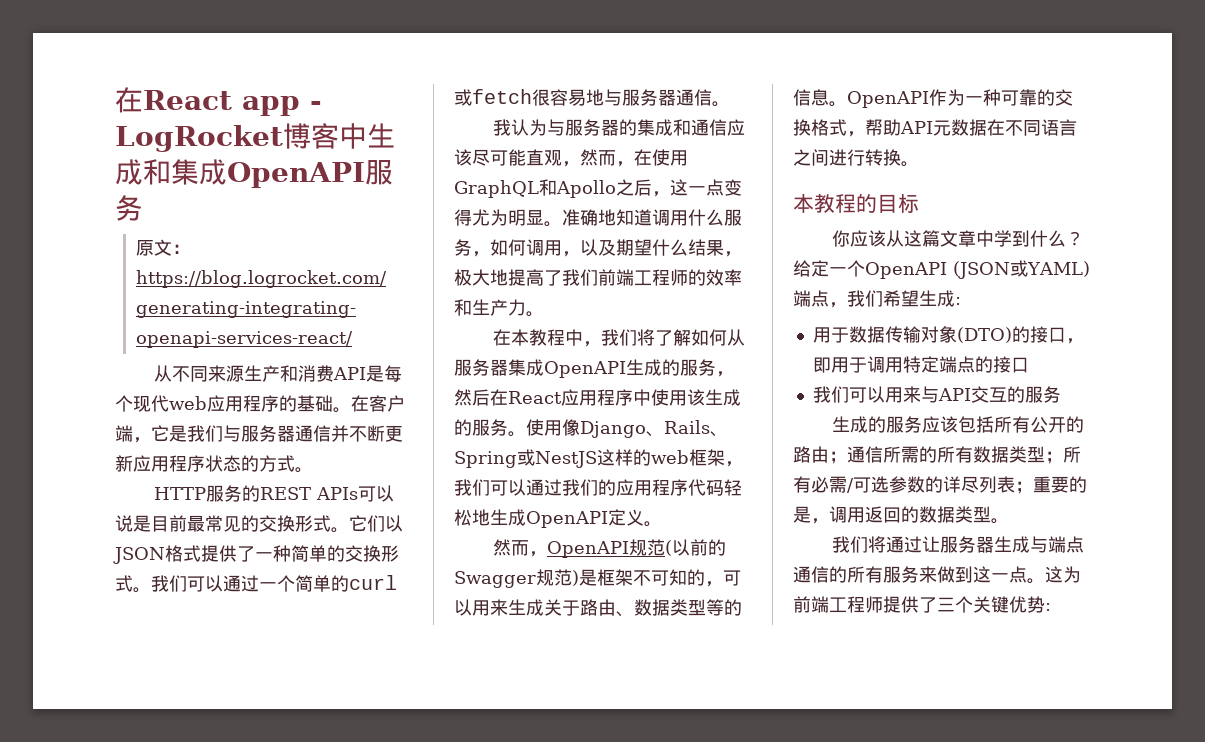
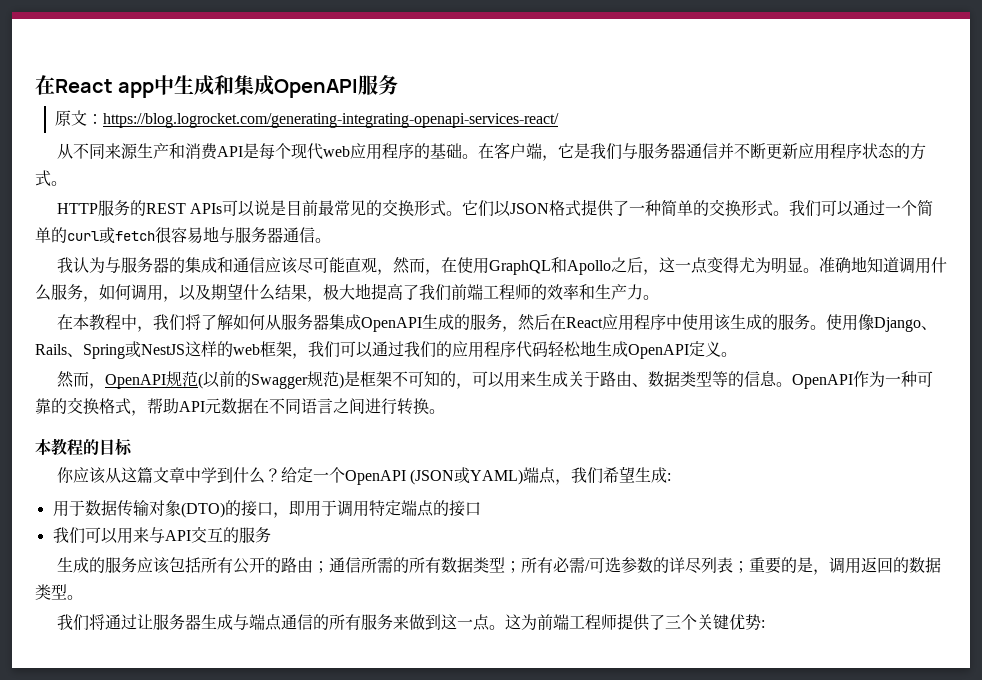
- 在React app - LogRocket博客中生成和集成OpenAPI服务
+ 在React app中生成和集成OpenAPI服务

